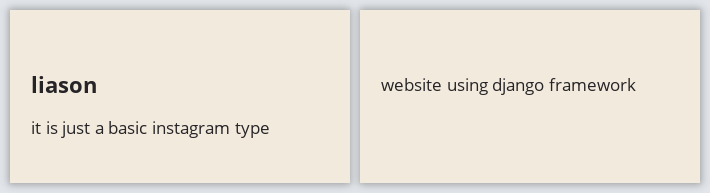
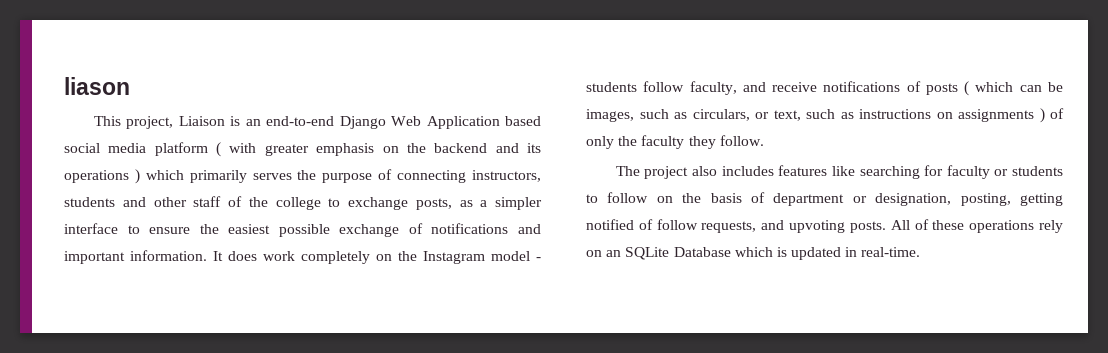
- it is just a basic instagram type website using django framework
+ This project, Liaison is an end-to-end Django Web Application based social media platform ( with greater emphasis on the backend and its operations ) which primarily serves the purpose of connecting instructors, students and other staff of the college to exchange posts, as a simpler interface to ensure the easiest possible exchange of notifications and important information. It does work completely on the Instagram model - students follow faculty, and receive notifications of posts ( which can be images, such as circulars, or text, such as instructions on assignments ) of only the faculty they follow.
+ The project also includes features like searching for faculty or students to follow on the basis of department or designation, posting, getting notified of follow requests, and upvoting posts. All of these operations rely on an SQLite Database which is updated in real-time.

